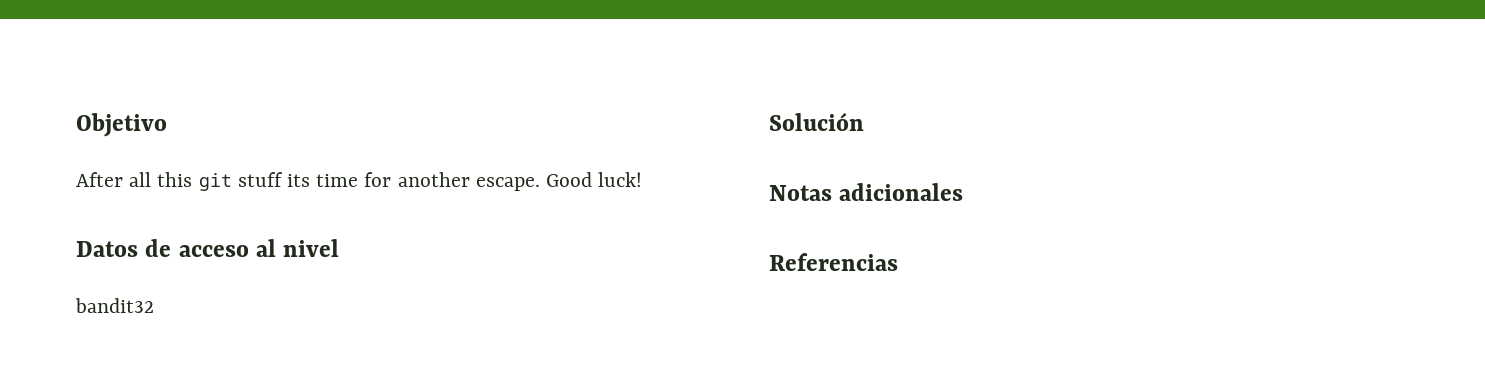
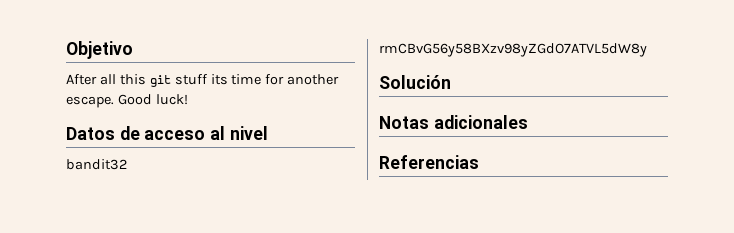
- bandit32
+ bandit32 rmCBvG56y58BXzv98yZGdO7ATVL5dW8y

